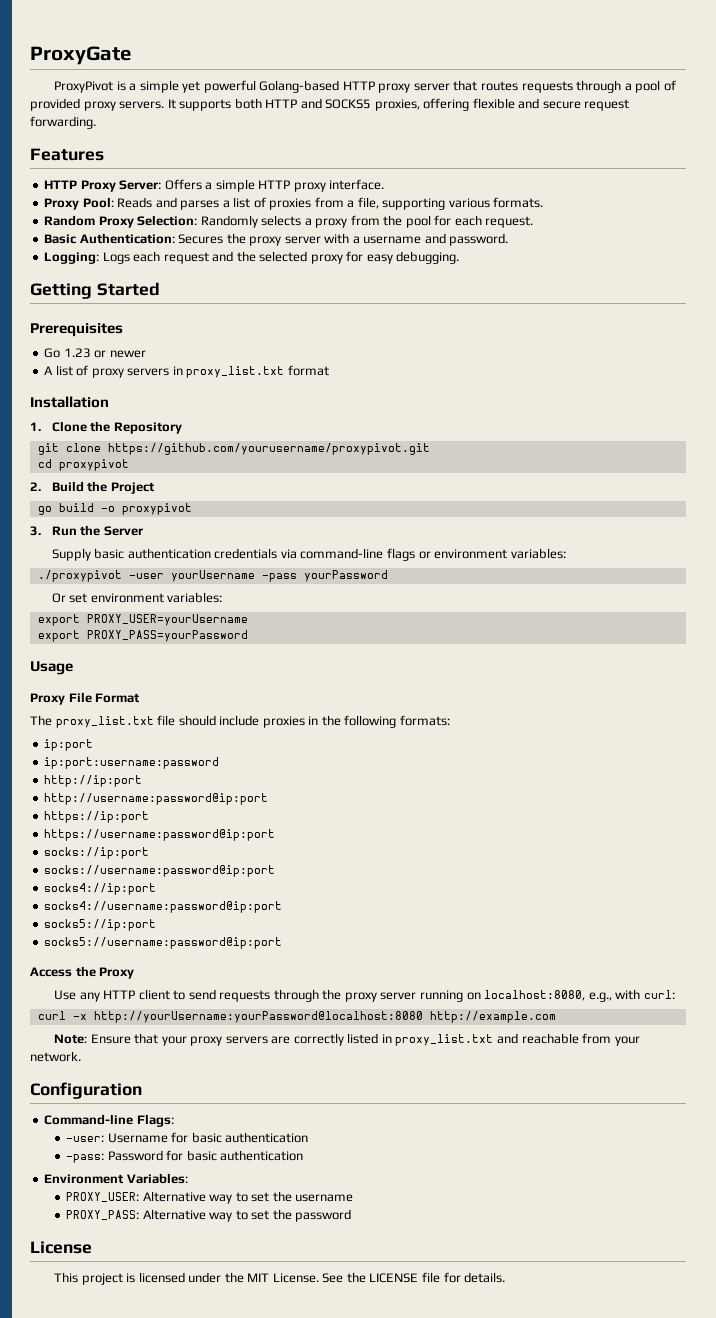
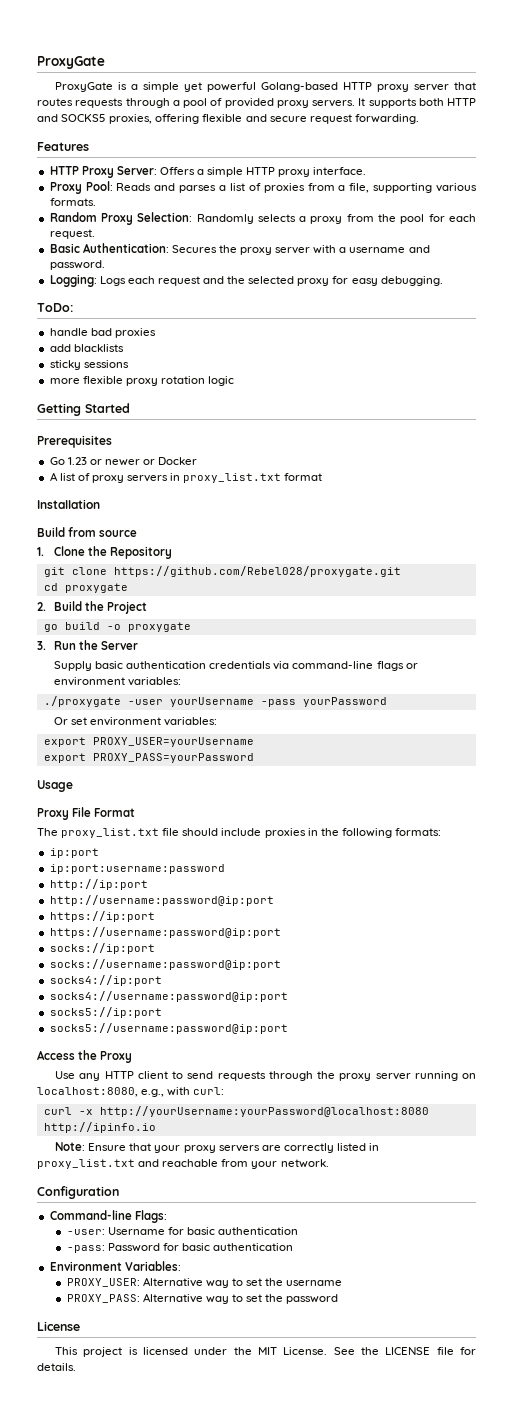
- ProxyPivot is a simple yet powerful Golang-based HTTP proxy server that routes requests through a pool of provided proxy servers.
+ ProxyGate is a simple yet powerful Golang-based HTTP proxy server that routes requests through a pool of provided proxy servers.
+ ToDo:
+ handle bad proxies
+ add blacklists
+ sticky sessions
+ more flexible proxy rotation logic
- Go 1.23 or newer
+ Go 1.23 or newer or Docker
+ Build from source
- git clone https://github.com/yourusername/proxypivot.git
+ git clone https://github.com/Rebel028/proxygate.git
- cd proxypivot
+ cd proxygate
- go build -o proxypivot
+ go build -o proxygate
- ./proxypivot -user yourUsername -pass yourPassword
+ ./proxygate -user yourUsername -pass yourPassword
- curl -x http://yourUsername:yourPassword@localhost:8080 http://example.com
+ curl -x http://yourUsername:yourPassword@localhost:8080 http://ipinfo.io

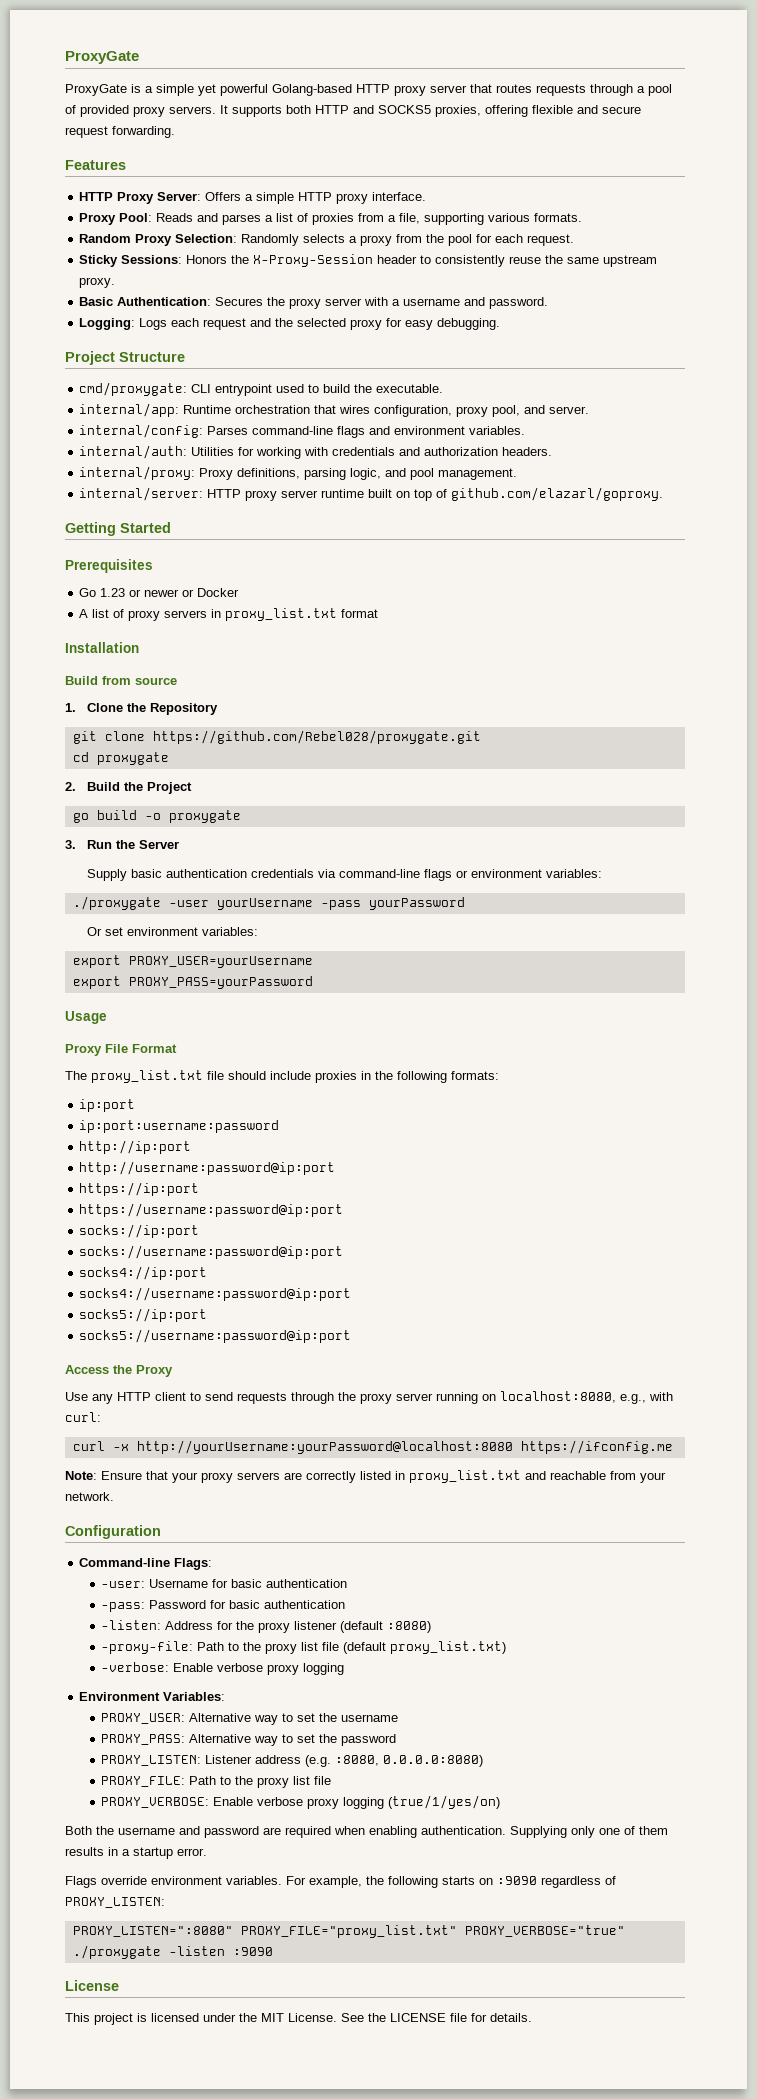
+ Sticky Sessions: Honors the X-Proxy-Session header to consistently reuse the same upstream proxy.
- ToDo:
- handle bad proxies
- add blacklists
- sticky sessions
- more flexible proxy rotation logic
+ Project Structure
+ cmd/proxygate: CLI entrypoint used to build the executable.
+ internal/app: Runtime orchestration that wires configuration, proxy pool, and server.
+ internal/config: Parses command-line flags and environment variables.
+ internal/auth: Utilities for working with credentials and authorization headers.
+ internal/proxy: Proxy definitions, parsing logic, and pool management.
+ internal/server: HTTP proxy server runtime built on top of github.com/elazarl/goproxy.
- curl -x http://yourUsername:yourPassword@localhost:8080 http://ipinfo.io
+ curl -x http://yourUsername:yourPassword@localhost:8080 https://ifconfig.me
+ -listen: Address for the proxy listener (default :8080)
+ -proxy-file: Path to the proxy list file (default proxy_list.txt)
+ -verbose: Enable verbose proxy logging
+ PROXY_LISTEN: Listener address (e.g. :8080, 0.0.0.0:8080)
+ PROXY_FILE: Path to the proxy list file
+ PROXY_VERBOSE: Enable verbose proxy logging (true/1/yes/on)
+ Both the username and password are required when enabling authentication. Supplying only one of them results in a startup error.
+ Flags override environment variables. For example, the following starts on :9090 regardless of PROXY_LISTEN:
+ PROXY_LISTEN=":8080" PROXY_FILE="proxy_list.txt" PROXY_VERBOSE="true" ./proxygate -listen :9090

